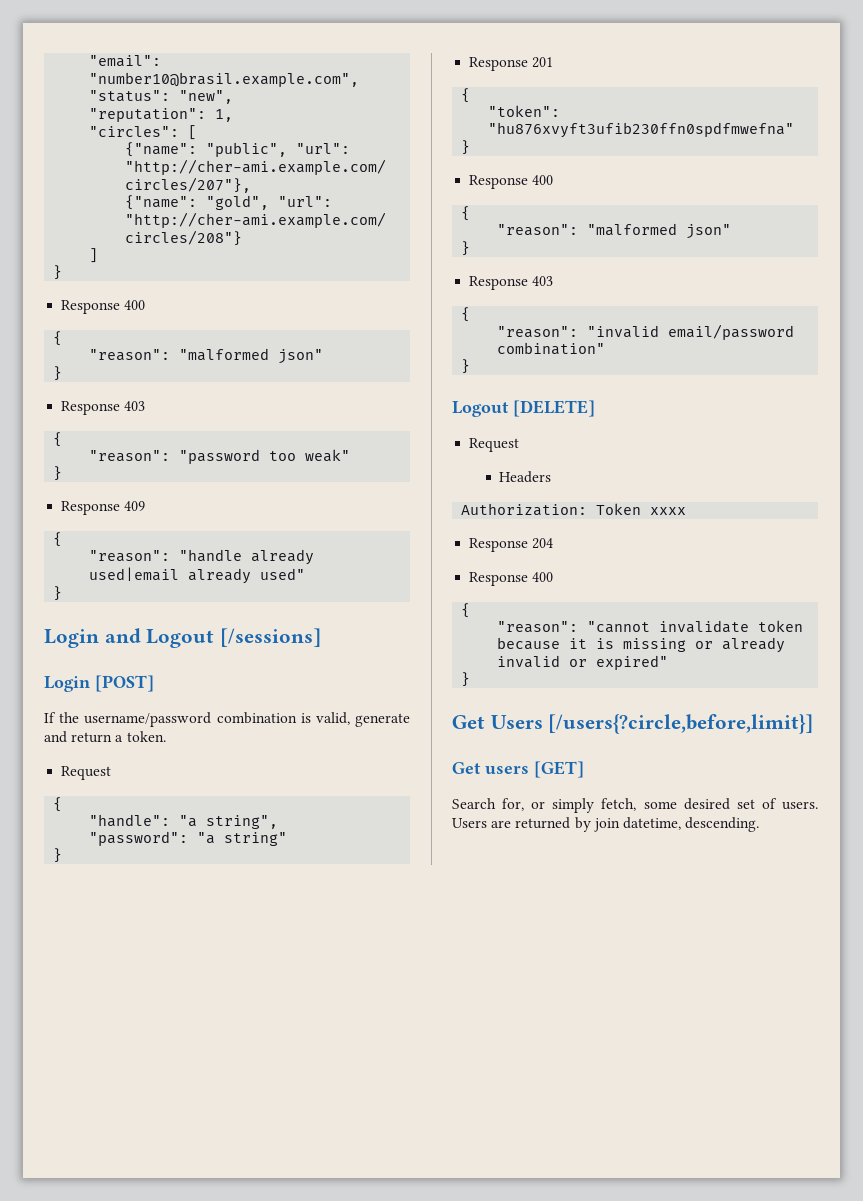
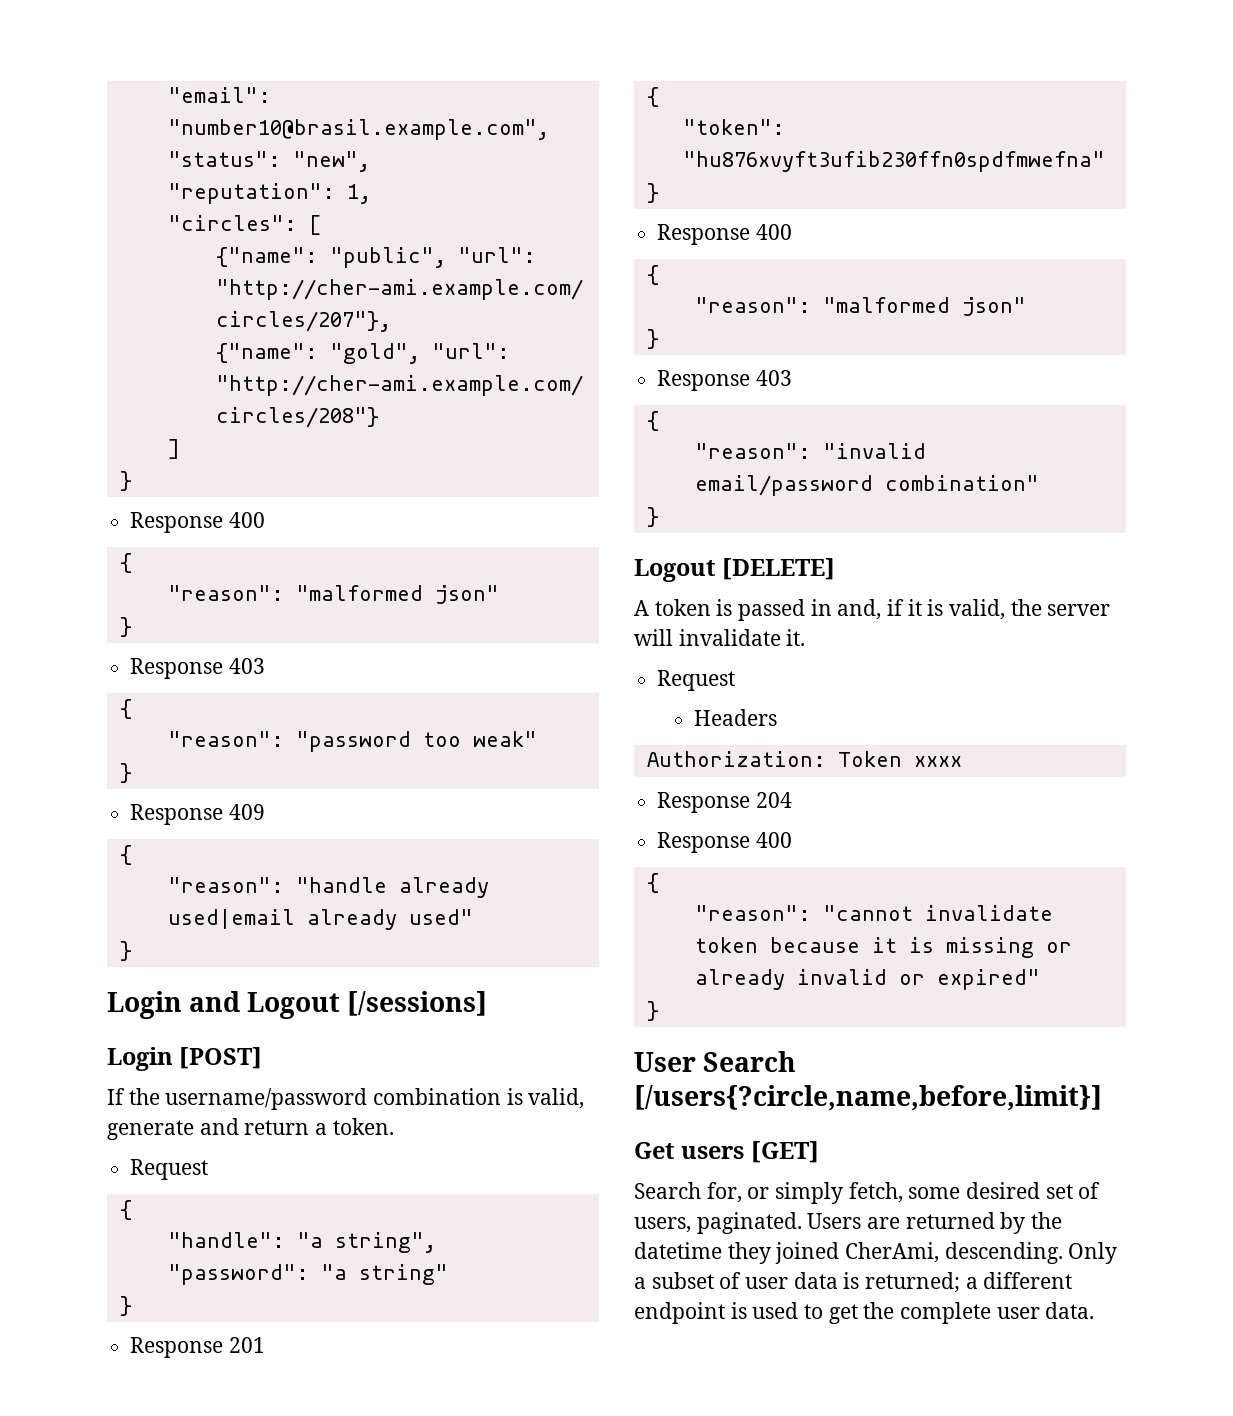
+ A token is passed in and, if it is valid, the server will invalidate it.
- Get Users [/users{?circle,before,limit}]
+ User Search [/users{?circle,name,before,limit}]
- Search for, or simply fetch, some desired set of users.
+ Search for, or simply fetch, some desired set of users, paginated.
- Users are returned by join datetime, descending.
+ Users are returned by the datetime they joined CherAmi, descending. Only a subset of user data is returned; a different endpoint is used to get the complete user data.

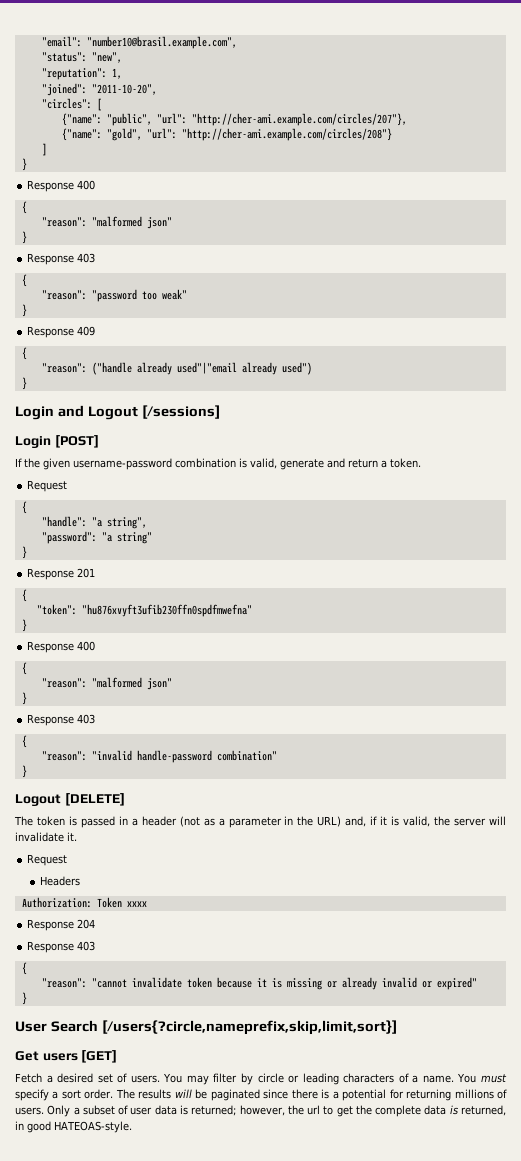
+ "joined": "2011-10-20",
- "reason": "handle already used|email already used"
+ "reason": ("handle already used"|"email already used")
- If the username/password combination is valid, generate and return a token.
+ If the given username-password combination is valid, generate and return a token.
- "reason": "invalid email/password combination"
+ "reason": "invalid handle-password combination"
- A token is passed in and, if it is valid, the server will invalidate it.
+ The token is passed in a header (not as a parameter in the URL) and, if it is valid, the server will invalidate it.
  Response 204
- Response 400
+ Response 403
- User Search [/users{?circle,name,before,limit}]
+ User Search [/users{?circle,nameprefix,skip,limit,sort}]
- Search for, or simply fetch, some desired set of users, paginated. Users are returned by the datetime they joined CherAmi, descending.
+ Fetch a desired set of users. You may filter by circle or leading characters of a name. You must specify a sort order. The results will be paginated since there is a potential for returning millions of users.
- Only a subset of user data is returned; a different endpoint is used to get the complete user data.
+ Only a subset of user data is returned; however, the url to get the complete data is returned, in good HATEOAS-style.

